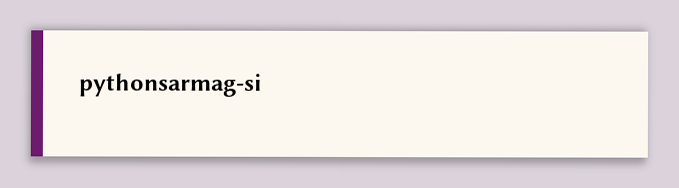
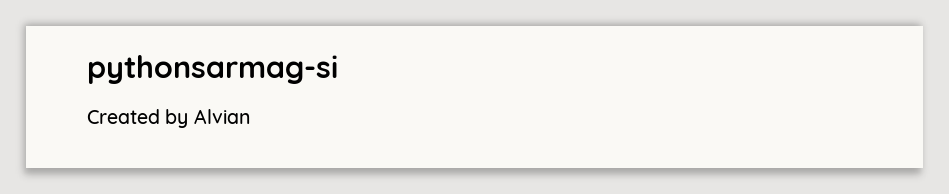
+ Created by Alvian

